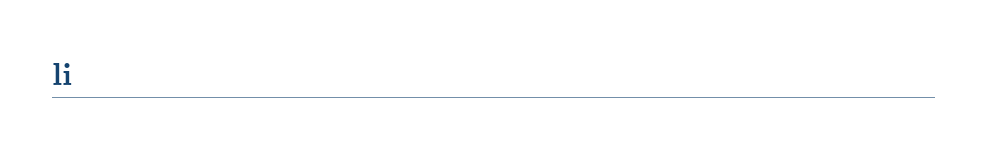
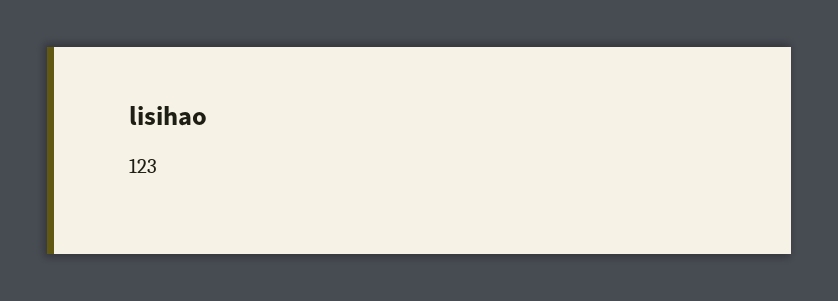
- li
+ lisihao
+ 123

